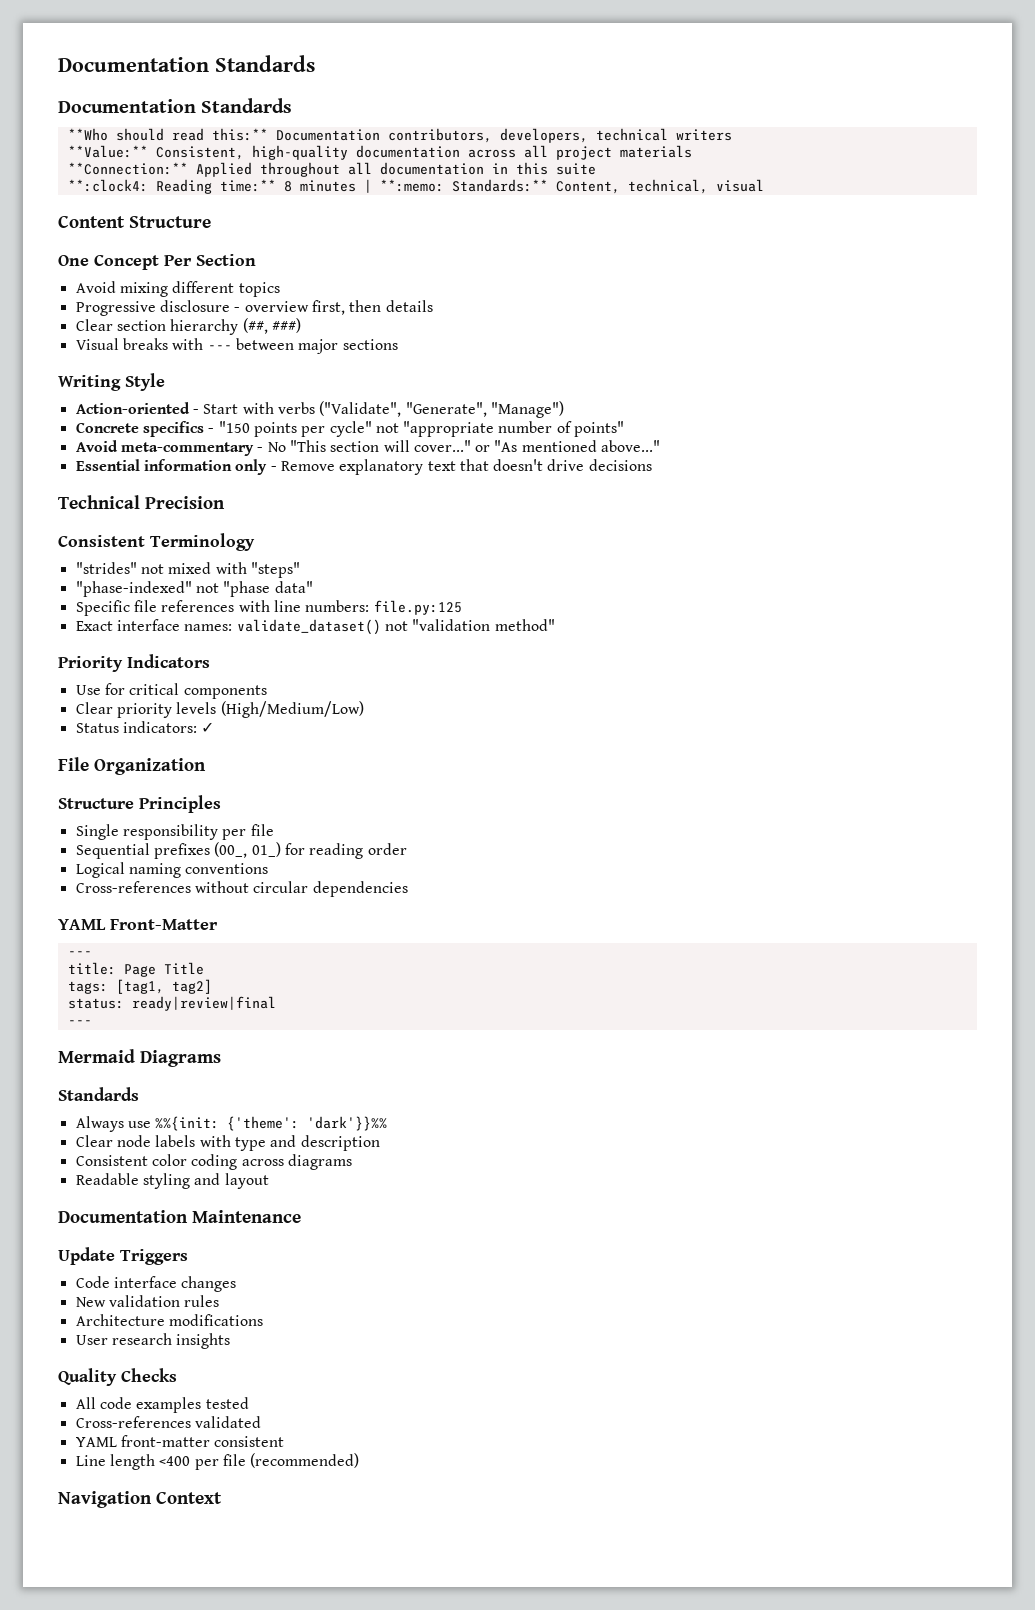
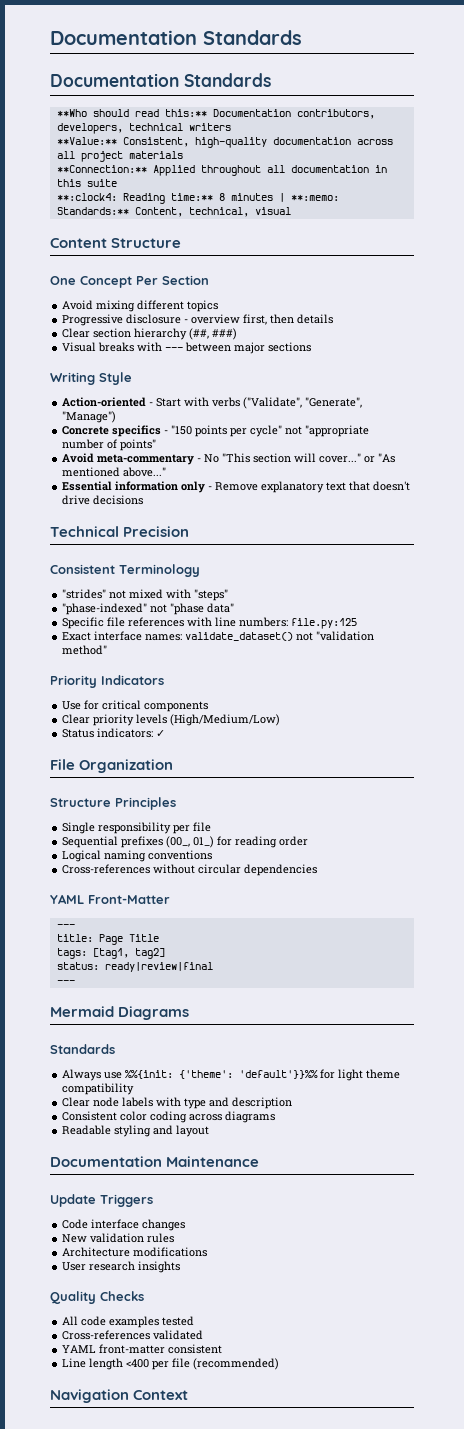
- Always use %%{init: {'theme': 'dark'}}%%
+ Always use %%{init: {'theme': 'default'}}%% for light theme compatibility

